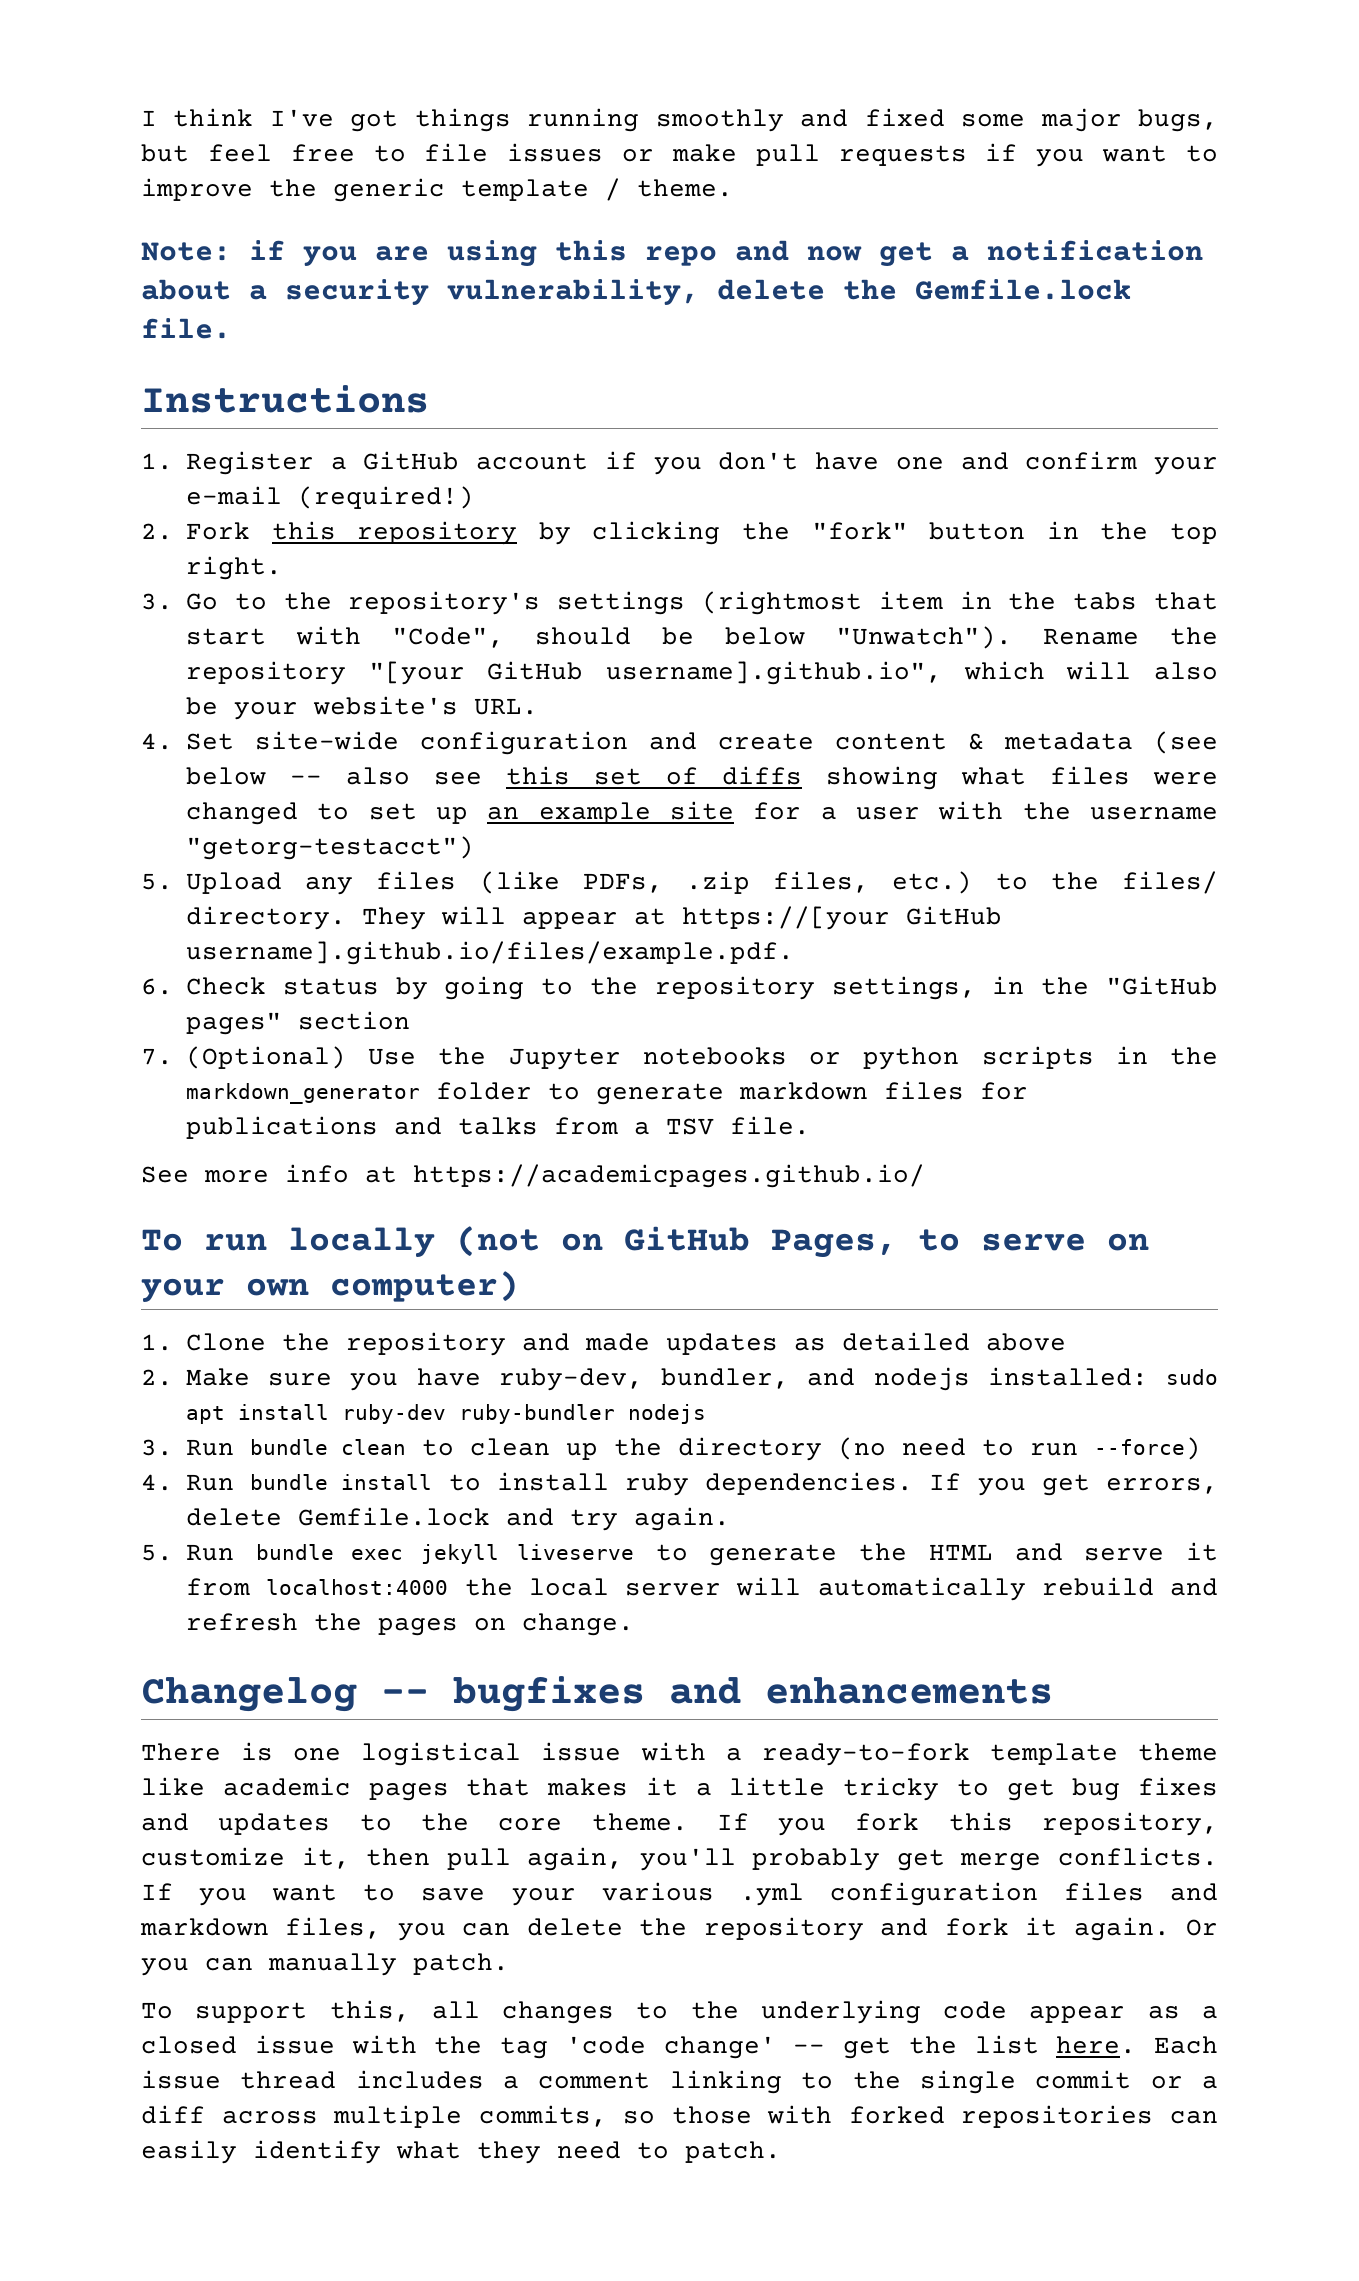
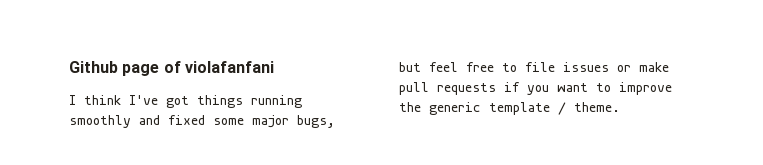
+ Github page of violafanfani
- Note: if you are using this repo and now get a notification about a security vulnerability, delete the Gemfile.lock file.
- Instructions
- 1. Register a GitHub account if you don't have one and confirm your e-mail (required!)
- 2. Fork this repository by clicking the "fork" button in the top right.
- 3. Go to the repository's settings (rightmost item in the tabs that start with "Code", should be below "Unwatch"). Rename the repository "[your GitHub username].github.io", which will also be your website's URL.
- 4. Set site-wide configuration and create content & metadata (see below -- also see this set of diffs showing what files were changed to set up an example site for a user with the username "getorg-testacct")
- 5. Upload any files (like PDFs, .zip files, etc.) to the files/ directory. They will appear at https://[your GitHub username].github.io/files/example.pdf.
- 6. Check status by going to the repository settings, in the "GitHub pages" section
- 7. (Optional) Use the Jupyter notebooks or python scripts in the markdown_generator folder to generate markdown files for publications and talks from a TSV file.
- See more info at https://academicpages.github.io/
- To run locally (not on GitHub Pages, to serve on your own computer)
- 1. Clone the repository and made updates as detailed above
- 2. Make sure you have ruby-dev, bundler, and nodejs installed: sudo apt install ruby-dev ruby-bundler nodejs
- 3. Run bundle clean to clean up the directory (no need to run --force)
- 4. Run bundle install to install ruby dependencies. If you get errors, delete Gemfile.lock and try again.
- 5. Run bundle exec jekyll liveserve to generate the HTML and serve it from localhost:4000 the local server will automatically rebuild and refresh the pages on change.
- Changelog -- bugfixes and enhancements
- There is one logistical issue with a ready-to-fork template theme like academic pages that makes it a little tricky to get bug fixes and updates to the core theme. If you fork this repository, customize it, then pull again, you'll probably get merge conflicts. If you want to save your various .yml configuration files and markdown files, you can delete the repository and fork it again. Or you can manually patch.
- To support this, all changes to the underlying code appear as a closed issue with the tag 'code change' -- get the list here. Each issue thread includes a comment linking to the single commit or a diff across multiple commits, so those with forked repositories can easily identify what they need to patch.

